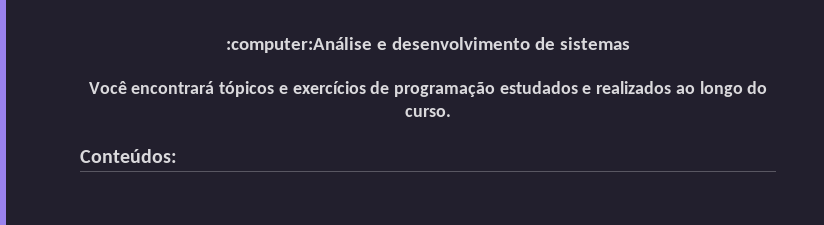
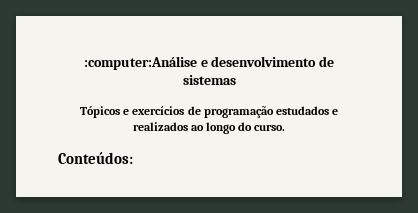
- Você encontrará tópicos e exercícios de programação estudados e realizados ao longo do curso.
+ Tópicos e exercícios de programação estudados e realizados ao longo do curso.

